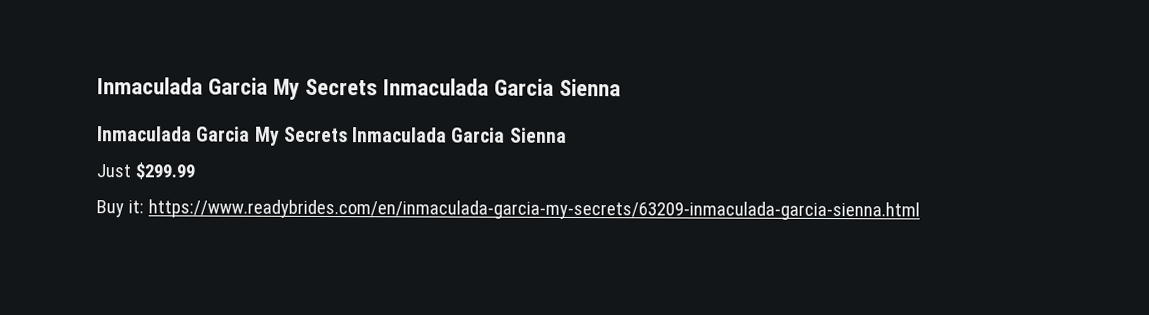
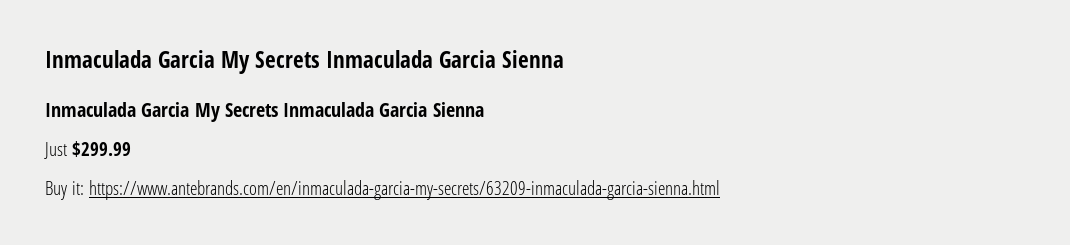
- Buy it: https://www.readybrides.com/en/inmaculada-garcia-my-secrets/63209-inmaculada-garcia-sienna.html
+ Buy it: https://www.antebrands.com/en/inmaculada-garcia-my-secrets/63209-inmaculada-garcia-sienna.html

